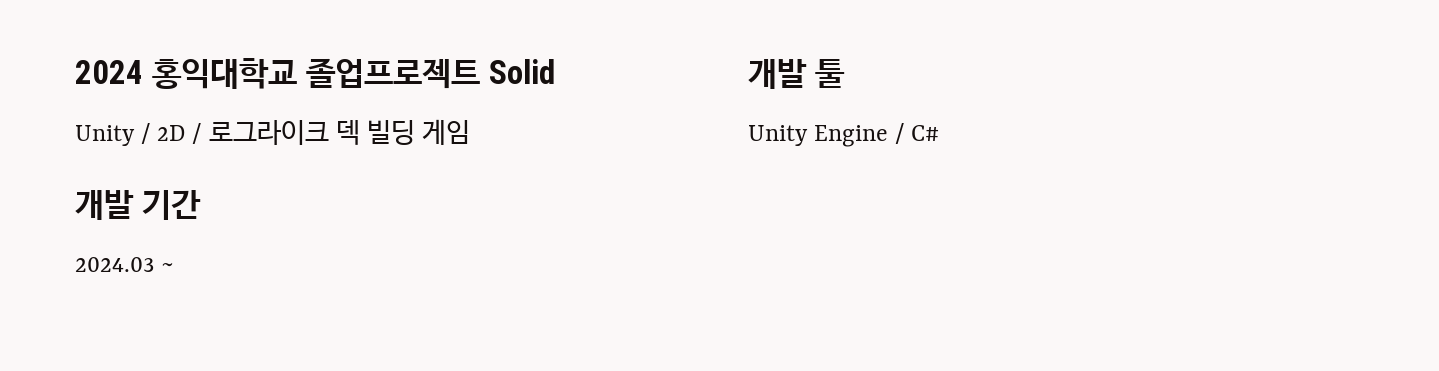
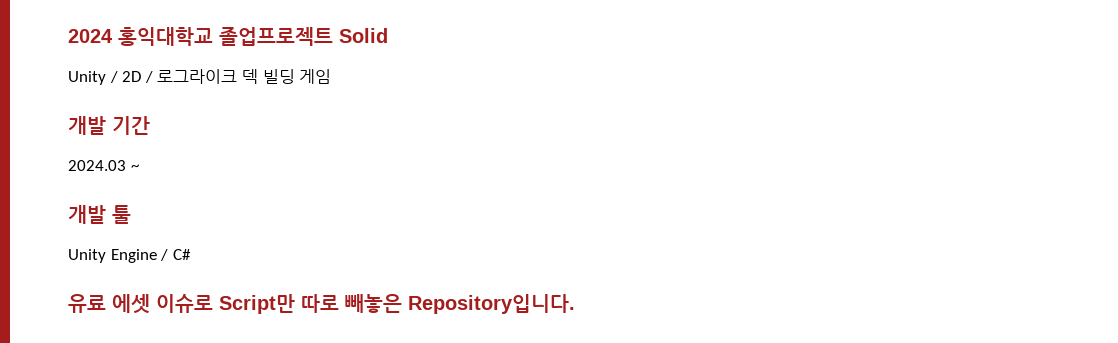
+ 유료 에셋 이슈로 Script만 따로 빼놓은 Repository입니다.

